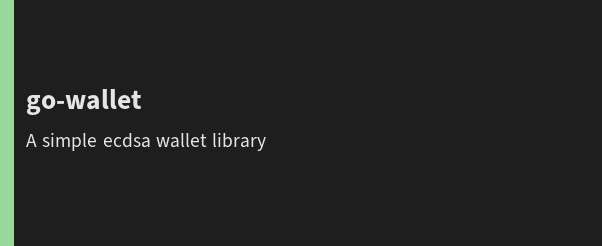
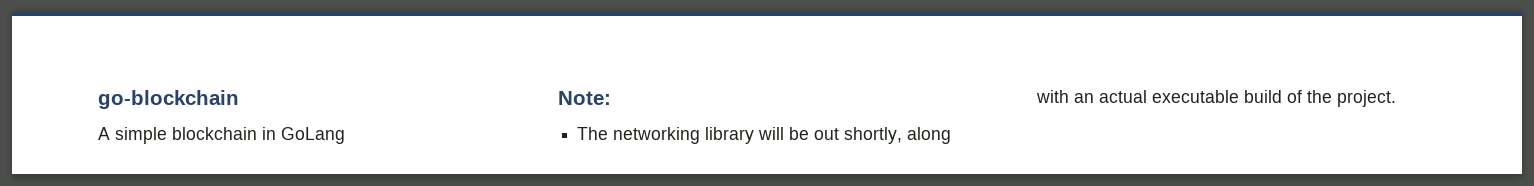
- go-wallet
+ go-blockchain
- A simple ecdsa wallet library
+ A simple blockchain in GoLang
+ Note:
+ The networking library will be out shortly, along with an actual executable build of the project.

